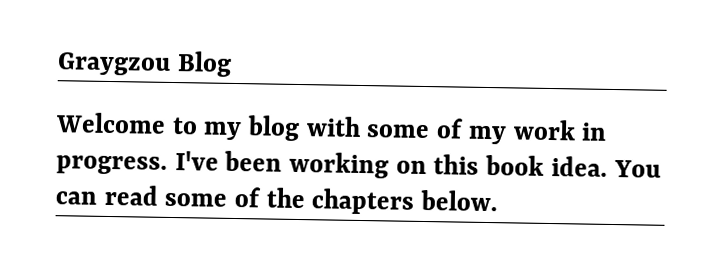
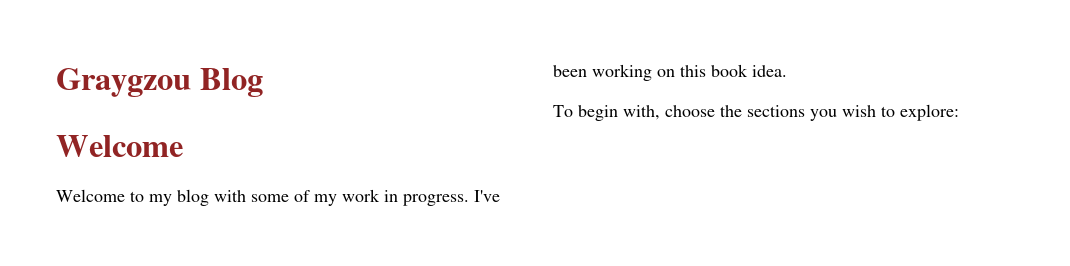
  Graygzou Blog
+ Welcome
- I've been working on this book idea. You can read some of the chapters below.
+ I've been working on this book idea.
+ To begin with, choose the sections you wish to explore:

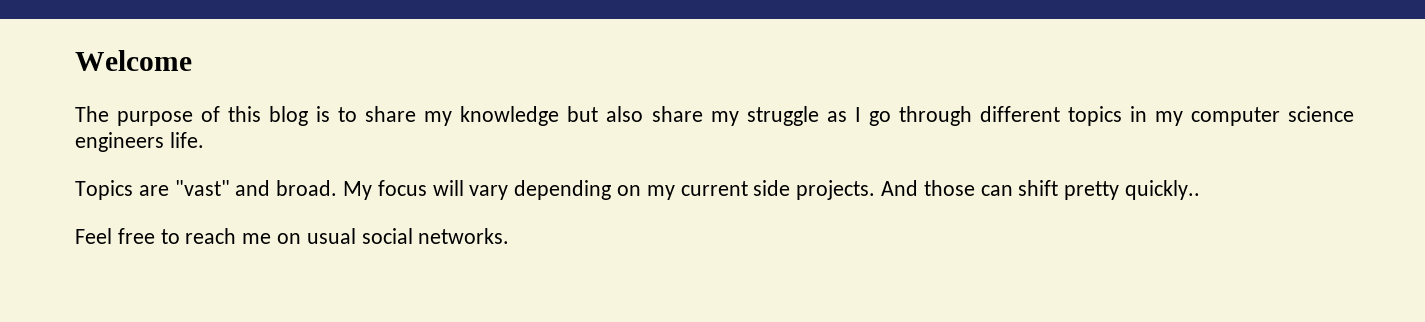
- Graygzou Blog
- Welcome to my blog with some of my work in progress. I've been working on this book idea.
- To begin with, choose the sections you wish to explore:
+ The purpose of this blog is to share my knowledge but also share my struggle as I go through different topics in my computer science engineers life.
+ Topics are "vast" and broad. My focus will vary depending on my current side projects. And those can shift pretty quickly..
+ Feel free to reach me on usual social networks.

